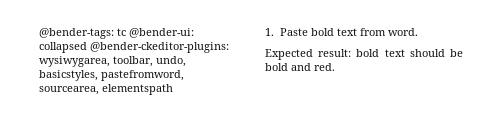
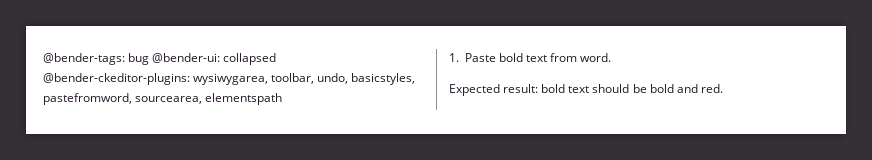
- @bender-tags: tc @bender-ui: collapsed @bender-ckeditor-plugins: wysiwygarea, toolbar, undo, basicstyles, pastefromword, sourcearea, elementspath
+ @bender-tags: bug @bender-ui: collapsed @bender-ckeditor-plugins: wysiwygarea, toolbar, undo, basicstyles, pastefromword, sourcearea, elementspath

